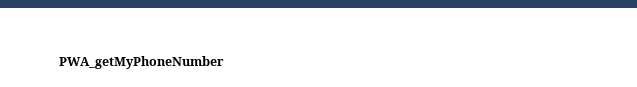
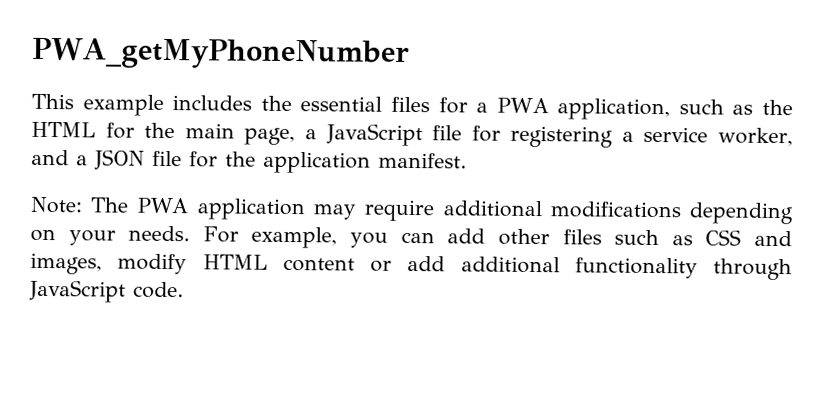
+ This example includes the essential files for a PWA application, such as the HTML for the main page, a JavaScript file for registering a service worker, and a JSON file for the application manifest.
+ Note: The PWA application may require additional modifications depending on your needs. For example, you can add other files such as CSS and images, modify HTML content or add additional functionality through JavaScript code.

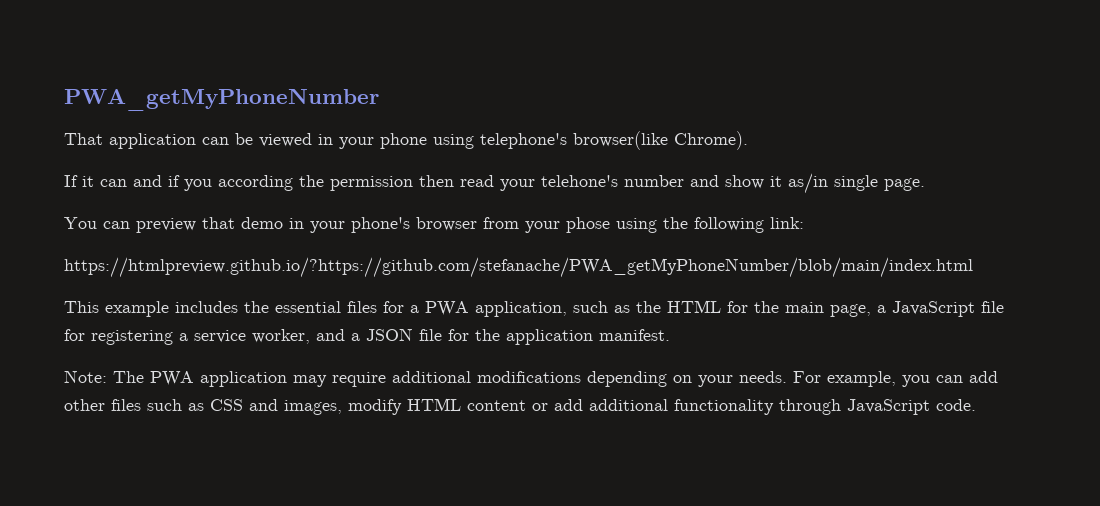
+ That application can be viewed in your phone using telephone's browser(like Chrome).
+ If it can and if you according the permission then read your telehone's number and show it as/in single page.
+ You can preview that demo in your phone's browser from your phose using the following link:
+ https://htmlpreview.github.io/?https://github.com/stefanache/PWA_getMyPhoneNumber/blob/main/index.html

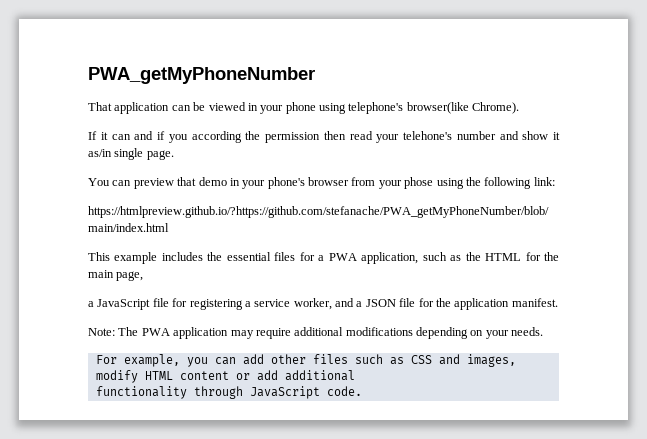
- This example includes the essential files for a PWA application, such as the HTML for the main page, a JavaScript file for registering a service worker, and a JSON file for the application manifest.
+ This example includes the essential files for a PWA application, such as the HTML for the main page,
+ a JavaScript file for registering a service worker, and a JSON file for the application manifest.
- Note: The PWA application may require additional modifications depending on your needs. For example, you can add other files such as CSS and images, modify HTML content or add additional functionality through JavaScript code.
+ Note: The PWA application may require additional modifications depending on your needs.
+ For example, you can add other files such as CSS and images, modify HTML content or add additional
+ functionality through JavaScript code.

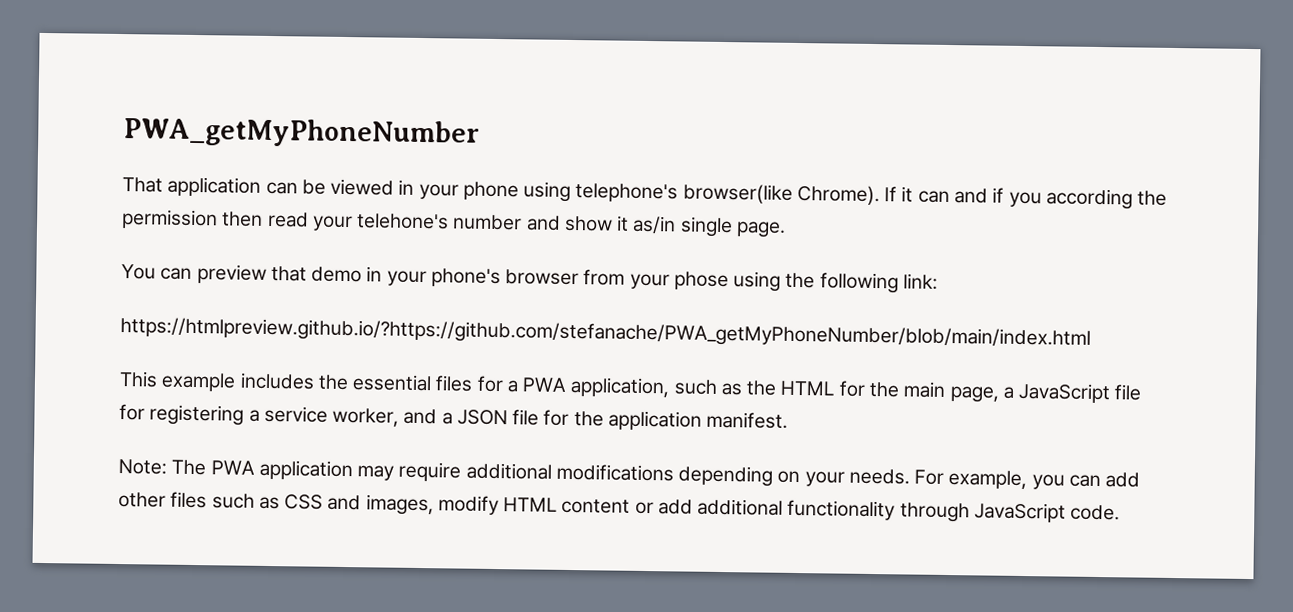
- That application can be viewed in your phone using telephone's browser(like Chrome).
- If it can and if you according the permission then read your telehone's number and show it as/in single page.
+ That application can be viewed in your phone using telephone's browser(like Chrome). If it can and if you according the permission then read your telehone's number and show it as/in single page.
- This example includes the essential files for a PWA application, such as the HTML for the main page,
- a JavaScript file for registering a service worker, and a JSON file for the application manifest.
+ This example includes the essential files for a PWA application, such as the HTML for the main page, a JavaScript file for registering a service worker, and a JSON file for the application manifest.
- Note: The PWA application may require additional modifications depending on your needs.
- For example, you can add other files such as CSS and images, modify HTML content or add additional
- functionality through JavaScript code.
+ Note: The PWA application may require additional modifications depending on your needs. For example, you can add other files such as CSS and images, modify HTML content or add additional functionality through JavaScript code.

